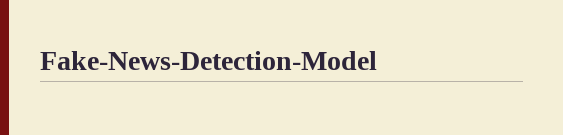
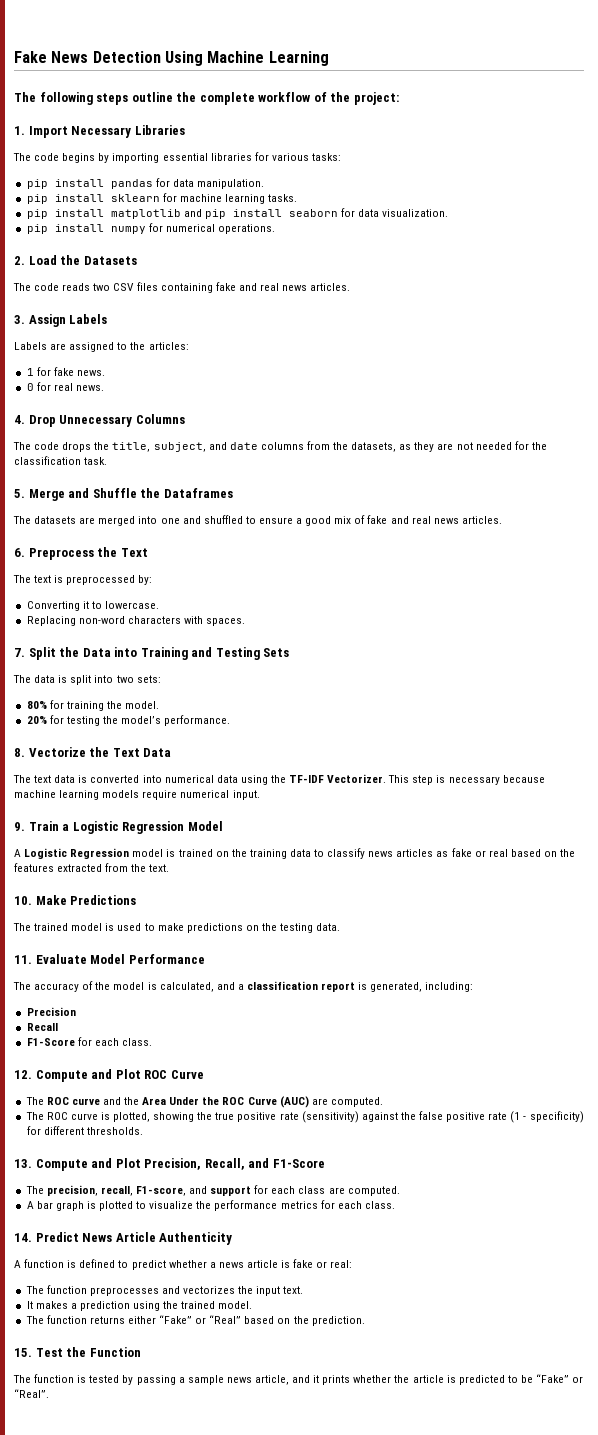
- Fake-News-Detection-Model
+ Fake News Detection Using Machine Learning
+ The following steps outline the complete workflow of the project:
+ 1. Import Necessary Libraries
+ The code begins by importing essential libraries for various tasks:
+ pip install pandas for data manipulation.
+ pip install sklearn for machine learning tasks.
+ pip install matplotlib and pip install seaborn for data visualization.
+ pip install numpy for numerical operations.
+ 2. Load the Datasets
+ The code reads two CSV files containing fake and real news articles.
+ 3. Assign Labels
+ Labels are assigned to the articles:
+ 1 for fake news.
+ 0 for real news.
+ 4. Drop Unnecessary Columns
+ The code drops the title, subject, and date columns from the datasets, as they are not needed for the classification task.
+ 5. Merge and Shuffle the Dataframes
+ The datasets are merged into one and shuffled to ensure a good mix of fake and real news articles.
+ 6. Preprocess the Text
+ The text is preprocessed by:
+ Converting it to lowercase.
+ Replacing non-word characters with spaces.
+ 7. Split the Data into Training and Testing Sets
+ The data is split into two sets:
+ 80% for training the model.
+ 20% for testing the model’s performance.
+ 8. Vectorize the Text Data
+ The text data is converted into numerical data using the TF-IDF Vectorizer. This step is necessary because machine learning models require numerical input.
+ 9. Train a Logistic Regression Model
+ A Logistic Regression model is trained on the training data to classify news articles as fake or real based on the features extracted from the text.
+ 10. Make Predictions
+ The trained model is used to make predictions on the testing data.
+ 11. Evaluate Model Performance
+ The accuracy of the model is calculated, and a classification report is generated, including:
+ Precision
+ Recall
+ F1-Score for each class.
+ 12. Compute and Plot ROC Curve
+ The ROC curve and the Area Under the ROC Curve (AUC) are computed.
+ The ROC curve is plotted, showing the true positive rate (sensitivity) against the false positive rate (1 - specificity) for different thresholds.
+ 13. Compute and Plot Precision, Recall, and F1-Score
+ The precision, recall, F1-score, and support for each class are computed.
+ A bar graph is plotted to visualize the performance metrics for each class.
+ 14. Predict News Article Authenticity
+ A function is defined to predict whether a news article is fake or real:
+ The function preprocesses and vectorizes the input text.
+ It makes a prediction using the trained model.
+ The function returns either “Fake” or “Real” based on the prediction.
+ 15. Test the Function
+ The function is tested by passing a sample news article, and it prints whether the article is predicted to be “Fake” or “Real”.

